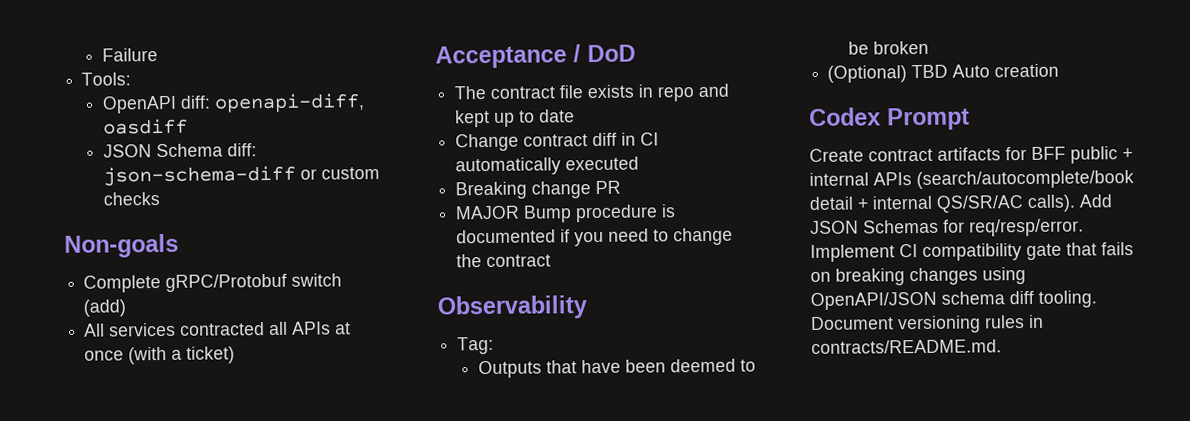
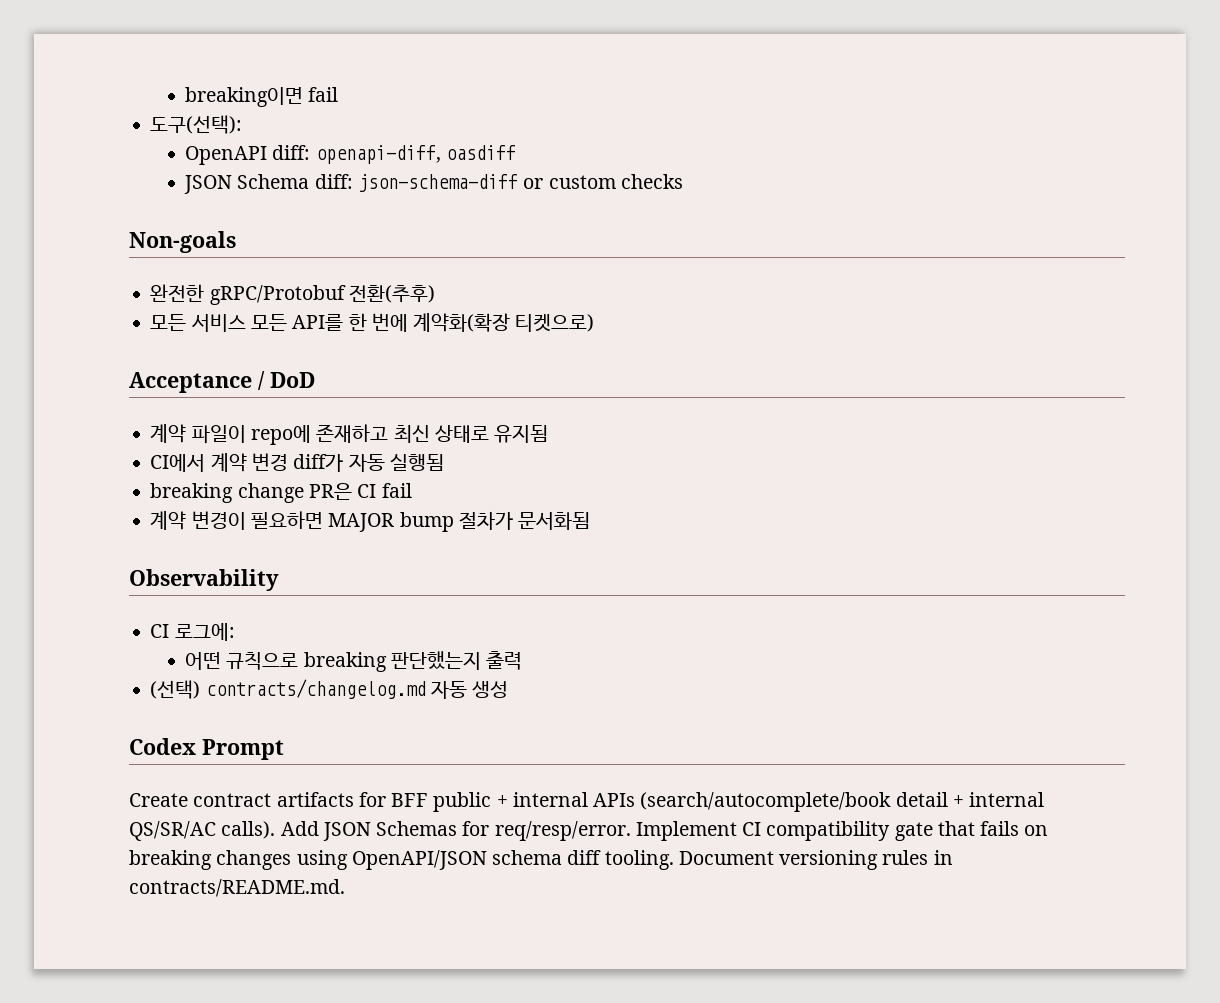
- Failure
- Tools:
+ breaking이면 fail
+ 도구(선택):
- Complete gRPC/Protobuf switch (add)
- All services contracted all APIs at once (with a ticket)
+ 완전한 gRPC/Protobuf 전환(추후)
+ 모든 서비스 모든 API를 한 번에 계약화(확장 티켓으로)
  Acceptance / DoD
- The contract file exists in repo and kept up to date
- Change contract diff in CI automatically executed
- Breaking change PR
- MAJOR Bump procedure is documented if you need to change the contract
+ 계약 파일이 repo에 존재하고 최신 상태로 유지됨
+ CI에서 계약 변경 diff가 자동 실행됨
+ breaking change PR은 CI fail
+ 계약 변경이 필요하면 MAJOR bump 절차가 문서화됨
  Observability
- Tag:
- Outputs that have been deemed to be broken
- (Optional) TBD Auto creation
+ CI 로그에:
+ 어떤 규칙으로 breaking 판단했는지 출력
+ (선택) contracts/changelog.md 자동 생성

